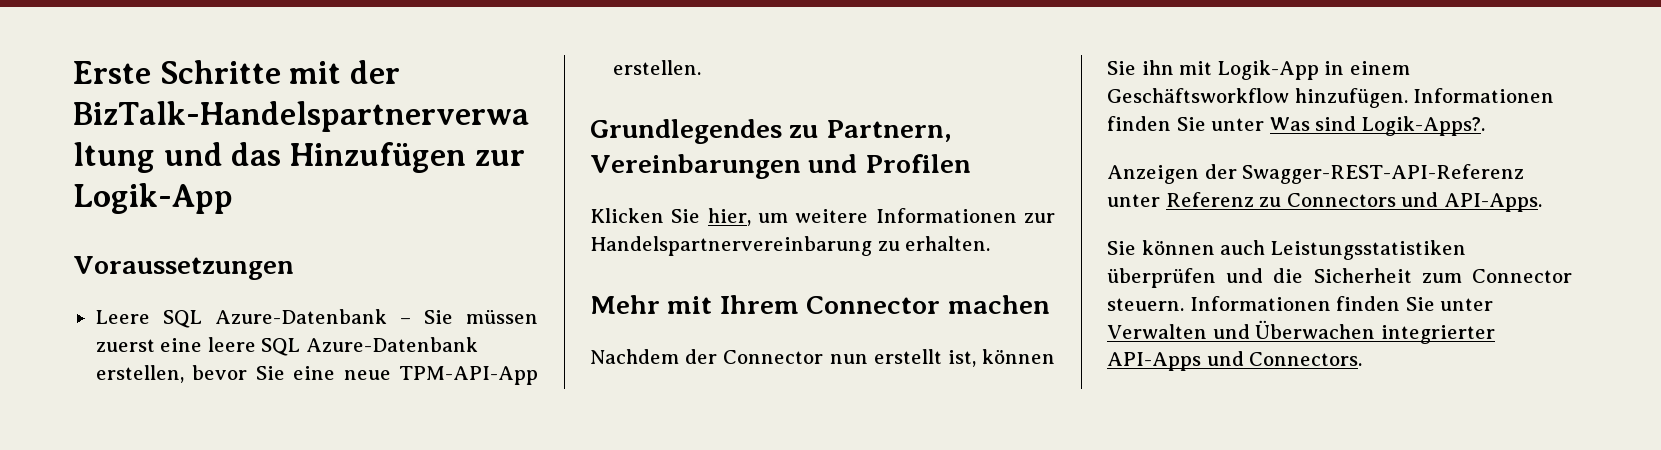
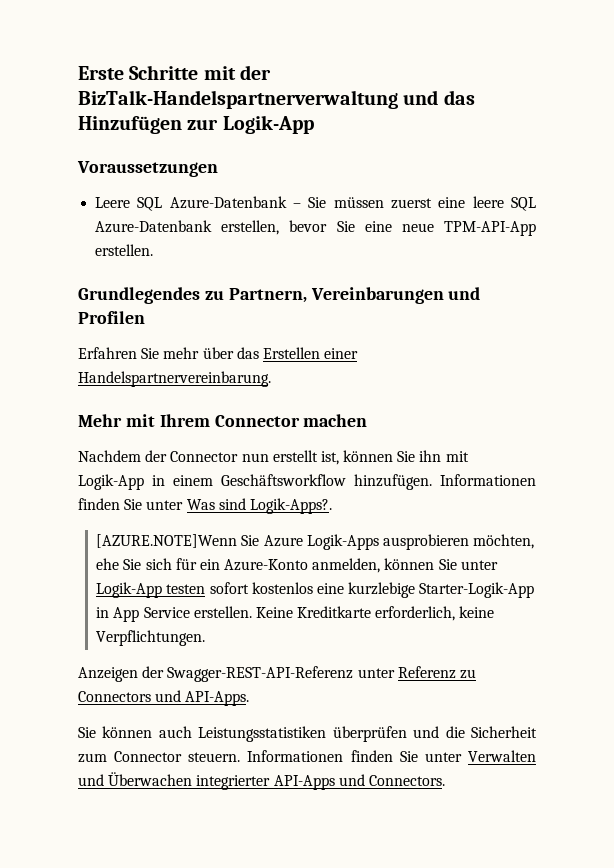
- Klicken Sie hier, um weitere Informationen zur Handelspartnervereinbarung zu erhalten.
+ Erfahren Sie mehr über das Erstellen einer Handelspartnervereinbarung.
+ [AZURE.NOTE]Wenn Sie Azure Logik-Apps ausprobieren möchten, ehe Sie sich für ein Azure-Konto anmelden, können Sie unter Logik-App testen sofort kostenlos eine kurzlebige Starter-Logik-App in App Service erstellen. Keine Kreditkarte erforderlich, keine Verpflichtungen.

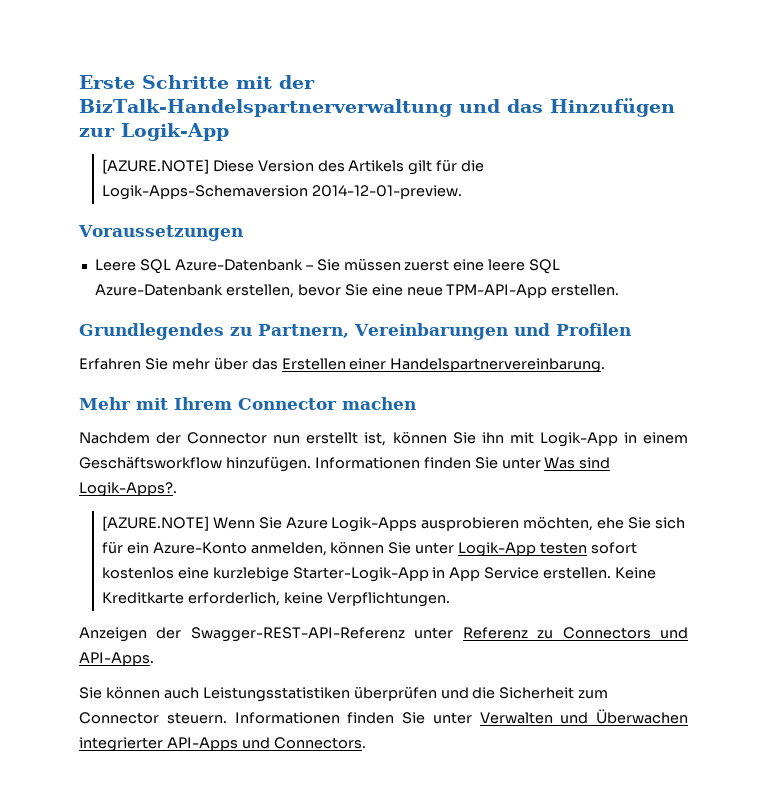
+ [AZURE.NOTE] Diese Version des Artikels gilt für die Logik-Apps-Schemaversion 2014-12-01-preview.
- [AZURE.NOTE]Wenn Sie Azure Logik-Apps ausprobieren möchten, ehe Sie sich für ein Azure-Konto anmelden, können Sie unter Logik-App testen sofort kostenlos eine kurzlebige Starter-Logik-App in App Service erstellen.
+ [AZURE.NOTE] Wenn Sie Azure Logik-Apps ausprobieren möchten, ehe Sie sich für ein Azure-Konto anmelden, können Sie unter Logik-App testen sofort kostenlos eine kurzlebige Starter-Logik-App in App Service erstellen.

